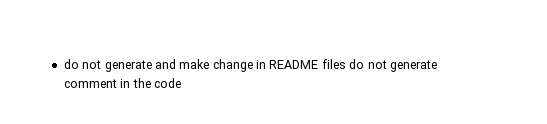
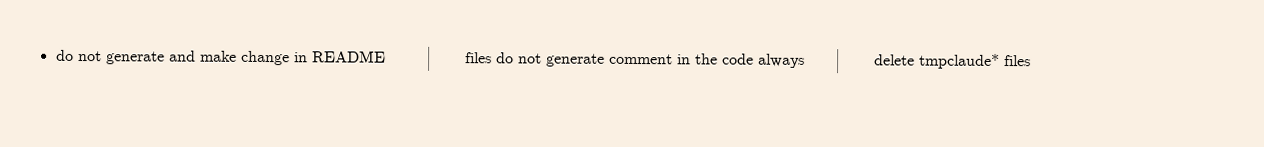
- do not generate and make change in README files do not generate comment in the code
+ do not generate and make change in README files do not generate comment in the code always delete tmpclaude* files

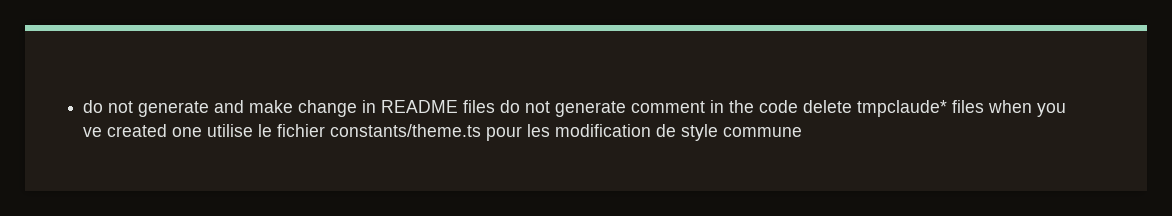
- do not generate and make change in README files do not generate comment in the code always delete tmpclaude* files
+ do not generate and make change in README files do not generate comment in the code delete tmpclaude* files when you ve created one utilise le fichier constants/theme.ts pour les modification de style commune

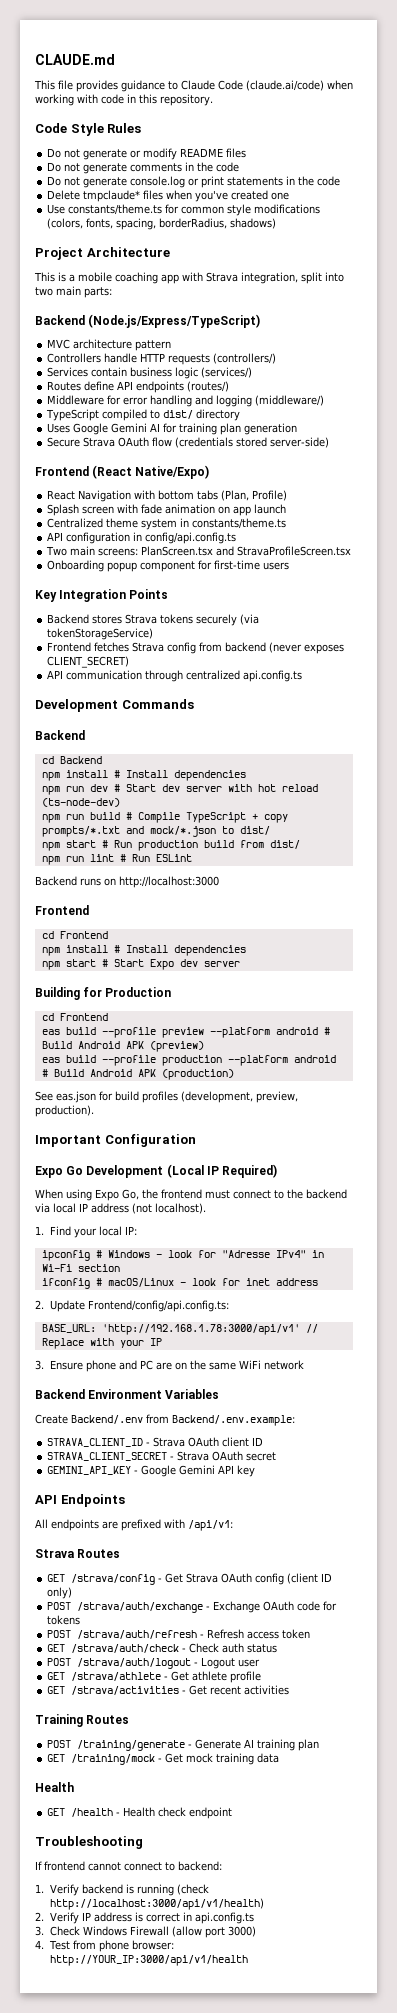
- do not generate and make change in README files do not generate comment in the code delete tmpclaude* files when you ve created one utilise le fichier constants/theme.ts pour les modification de style commune
+ CLAUDE.md
+ This file provides guidance to Claude Code (claude.ai/code) when working with code in this repository.
+ Code Style Rules
+ Do not generate or modify README files
+ Do not generate comments in the code
+ Do not generate console.log or print statements in the code
+ Delete tmpclaude* files when you've created one
+ Use constants/theme.ts for common style modifications (colors, fonts, spacing, borderRadius, shadows)
+ Project Architecture
+ This is a mobile coaching app with Strava integration, split into two main parts:
+ Backend (Node.js/Express/TypeScript)
+ MVC architecture pattern
+ Controllers handle HTTP requests (controllers/)
+ Services contain business logic (services/)
+ Routes define API endpoints (routes/)
+ Middleware for error handling and logging (middleware/)
+ TypeScript compiled to dist/ directory
+ Uses Google Gemini AI for training plan generation
+ Secure Strava OAuth flow (credentials stored server-side)
+ Frontend (React Native/Expo)
+ React Navigation with bottom tabs (Plan, Profile)
+ Splash screen with fade animation on app launch
+ Centralized theme system in constants/theme.ts
+ API configuration in config/api.config.ts
+ Two main screens: PlanScreen.tsx and StravaProfileScreen.tsx
+ Onboarding popup component for first-time users
+ Key Integration Points
+ Backend stores Strava tokens securely (via tokenStorageService)
+ Frontend fetches Strava config from backend (never exposes CLIENT_SECRET)
+ API communication through centralized api.config.ts
+ Development Commands
+ Backend
+ cd Backend
+ npm install # Install dependencies
+ npm run dev # Start dev server with hot reload (ts-node-dev)
+ npm run build # Compile TypeScript + copy prompts/*.txt and mock/*.json to dist/
+ npm start # Run production build from dist/
+ npm run lint # Run ESLint
+ Backend runs on http://localhost:3000
+ Frontend
+ cd Frontend
+ npm install # Install dependencies
+ npm start # Start Expo dev server
+ Building for Production
+ cd Frontend
+ eas build --profile preview --platform android # Build Android APK (preview)
+ eas build --profile production --platform android # Build Android APK (production)
+ See eas.json for build profiles (development, preview, production).
+ Important Configuration
+ Expo Go Development (Local IP Required)
+ When using Expo Go, the frontend must connect to the backend via local IP address (not localhost).
+ 1. Find your local IP:
+ ipconfig # Windows - look for "Adresse IPv4" in Wi-Fi section
+ ifconfig # macOS/Linux - look for inet address
+ 2. Update Frontend/config/api.config.ts:
+ BASE_URL: 'http://192.168.1.78:3000/api/v1' // Replace with your IP
+ 3. Ensure phone and PC are on the same WiFi network
+ Backend Environment Variables
+ Create Backend/.env from Backend/.env.example:
+ STRAVA_CLIENT_ID - Strava OAuth client ID
+ STRAVA_CLIENT_SECRET - Strava OAuth secret
+ GEMINI_API_KEY - Google Gemini API key
+ API Endpoints
+ All endpoints are prefixed with /api/v1:
+ Strava Routes
+ GET /strava/config - Get Strava OAuth config (client ID only)
+ POST /strava/auth/exchange - Exchange OAuth code for tokens
+ POST /strava/auth/refresh - Refresh access token
+ GET /strava/auth/check - Check auth status
+ POST /strava/auth/logout - Logout user
+ GET /strava/athlete - Get athlete profile
+ GET /strava/activities - Get recent activities
+ Training Routes
+ POST /training/generate - Generate AI training plan
+ GET /training/mock - Get mock training data
+ Health
+ GET /health - Health check endpoint
+ Troubleshooting
+ If frontend cannot connect to backend:
+ 1. Verify backend is running (check http://localhost:3000/api/v1/health)
+ 2. Verify IP address is correct in api.config.ts
+ 3. Check Windows Firewall (allow port 3000)
+ 4. Test from phone browser: http://YOUR_IP:3000/api/v1/health

